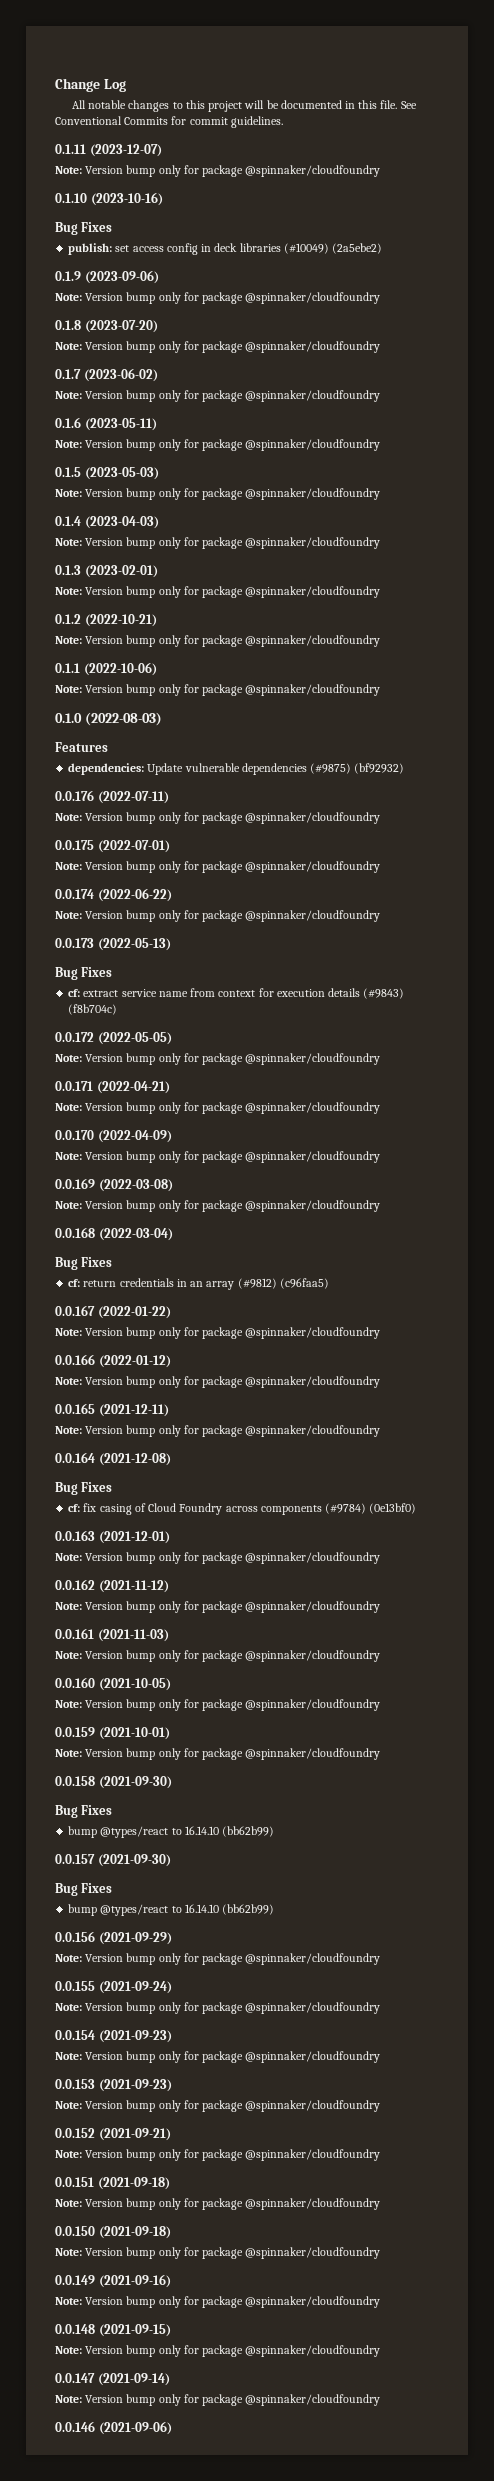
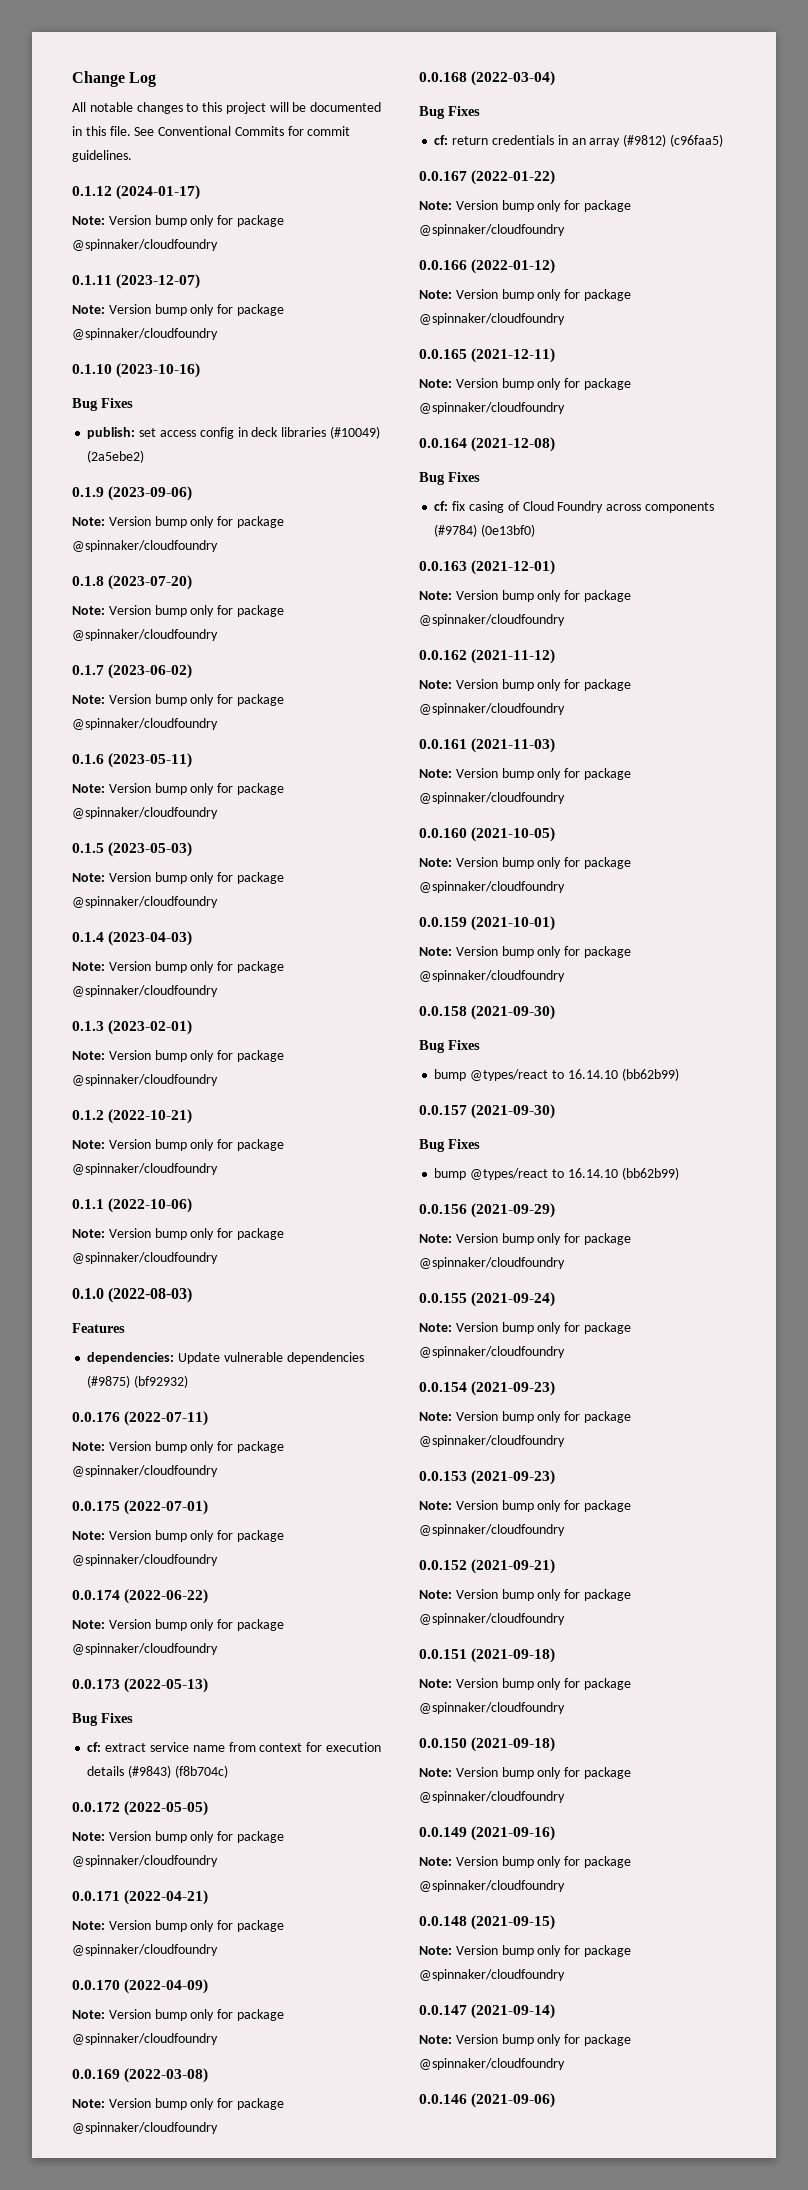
+ 0.1.12 (2024-01-17)
+ Note: Version bump only for package @spinnaker/cloudfoundry

